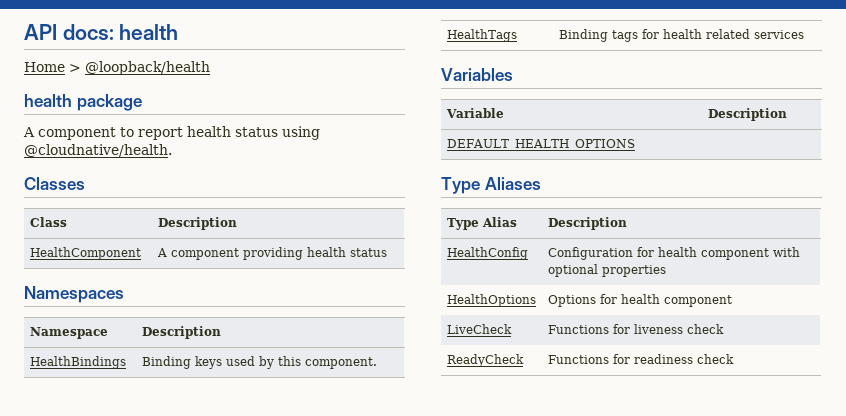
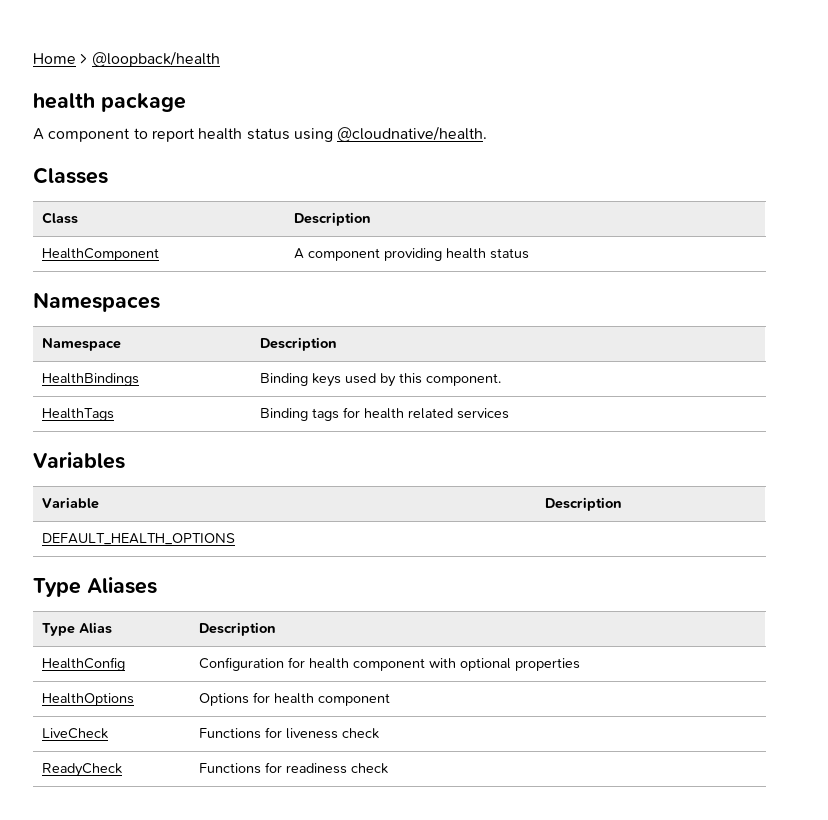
- API docs: health

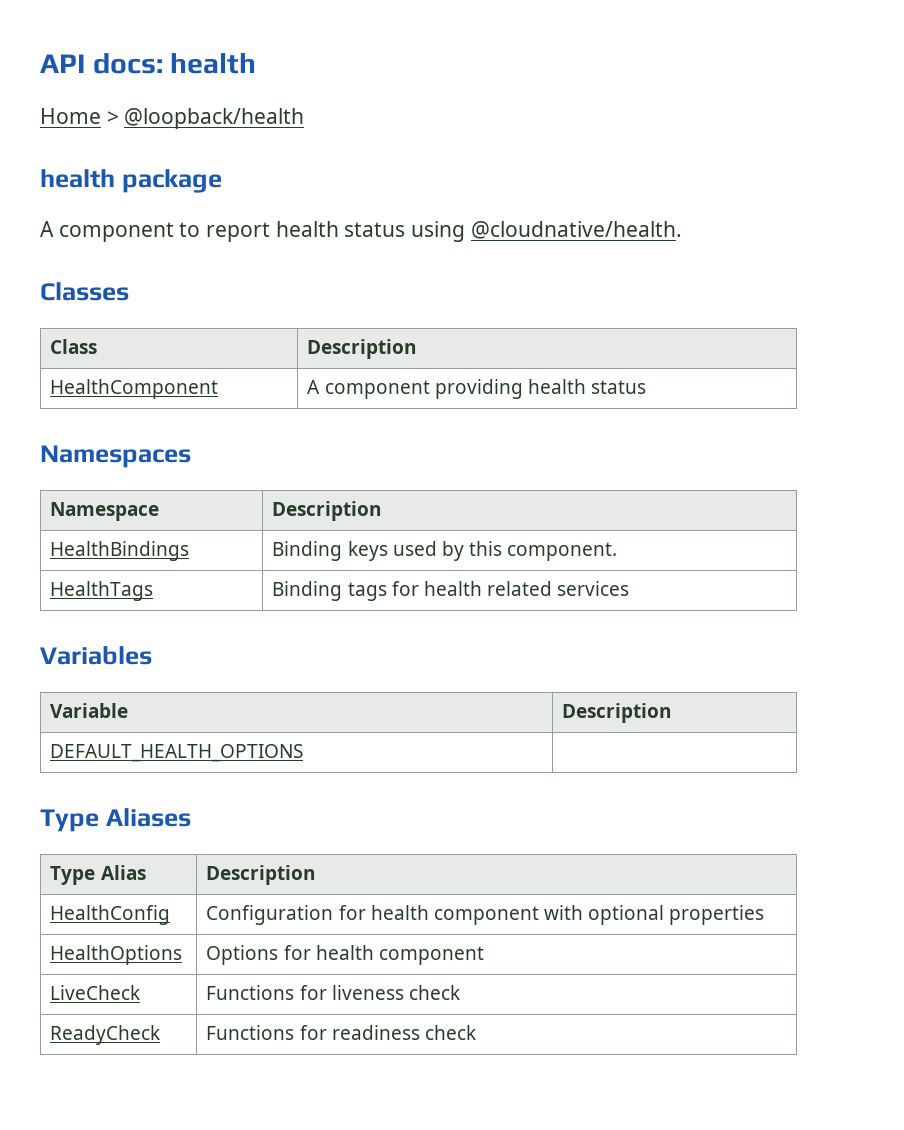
+ API docs: health

